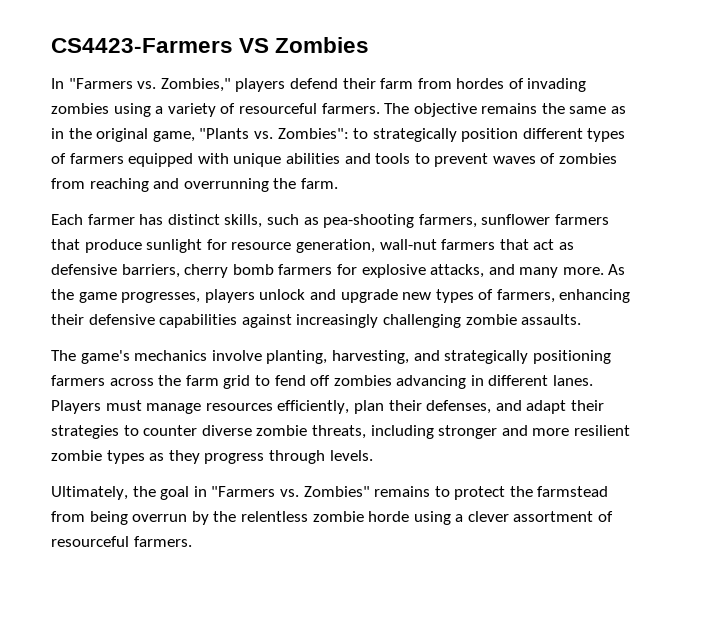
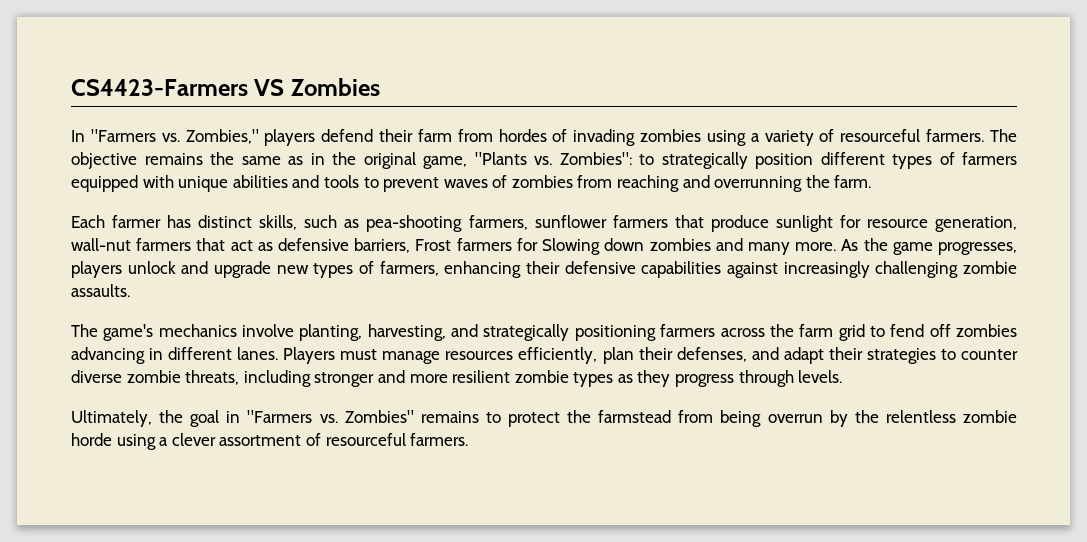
- Each farmer has distinct skills, such as pea-shooting farmers, sunflower farmers that produce sunlight for resource generation, wall-nut farmers that act as defensive barriers, cherry bomb farmers for explosive attacks, and many more.
+ Each farmer has distinct skills, such as pea-shooting farmers, sunflower farmers that produce sunlight for resource generation, wall-nut farmers that act as defensive barriers, Frost farmers for Slowing down zombies and many more.

